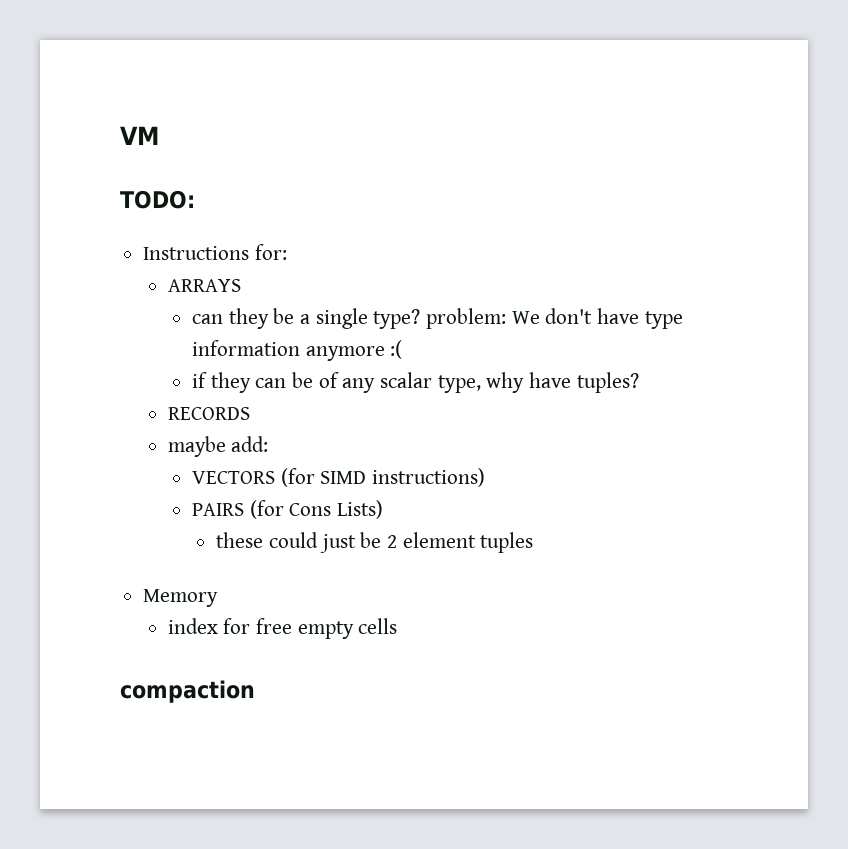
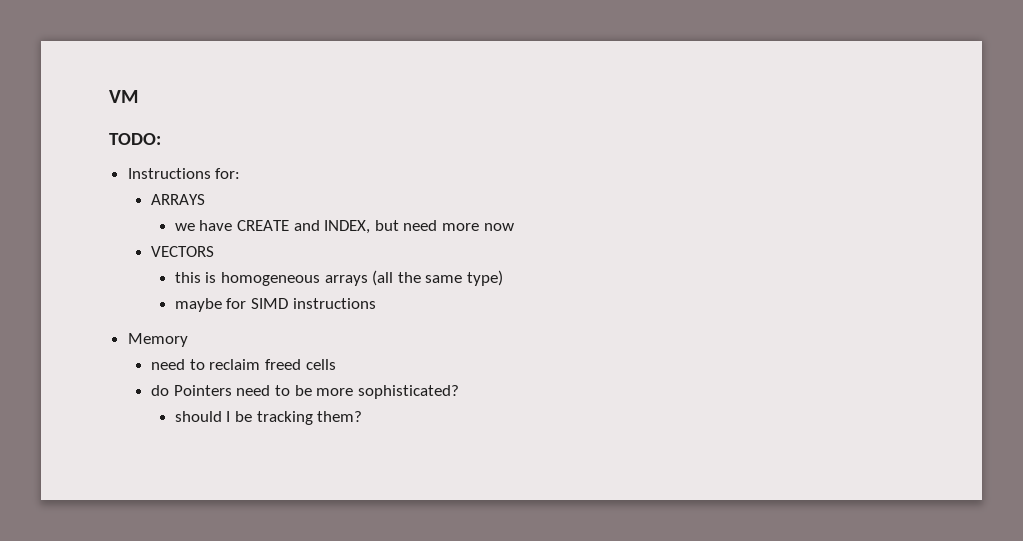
- can they be a single type? problem: We don't have type information anymore :(
- if they can be of any scalar type, why have tuples?
- RECORDS
- maybe add:
- VECTORS (for SIMD instructions)
- PAIRS (for Cons Lists)
- these could just be 2 element tuples
+ we have CREATE and INDEX, but need more now
+ VECTORS
+ this is homogeneous arrays (all the same type)
+ maybe for SIMD instructions
  Memory
- index for free empty cells
- compaction
+ need to reclaim freed cells
+ do Pointers need to be more sophisticated?
+ should I be tracking them?

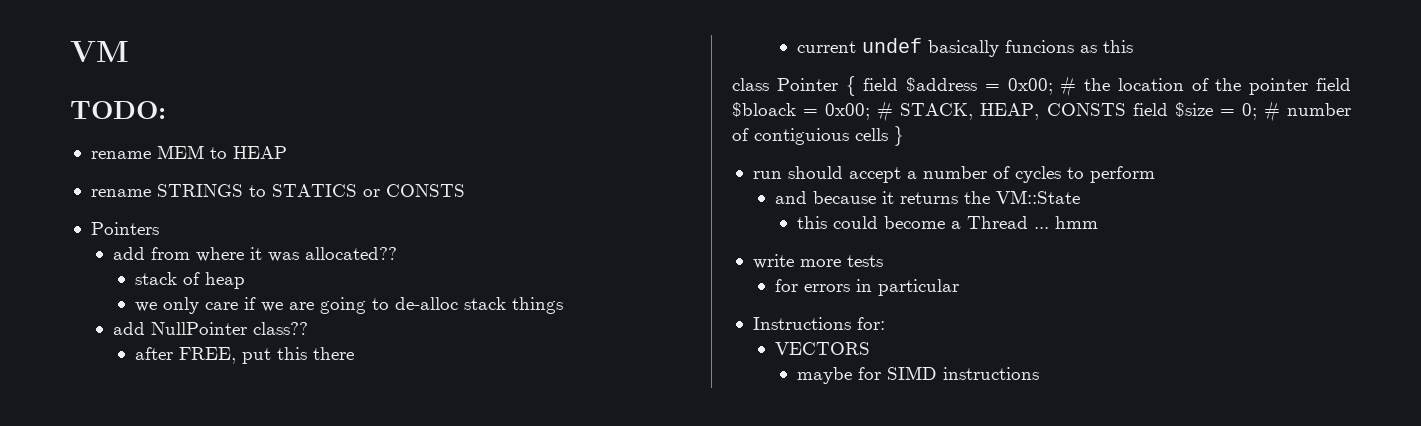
+ rename MEM to HEAP
+ rename STRINGS to STATICS or CONSTS
+ Pointers
+ add from where it was allocated??
+ stack of heap
+ we only care if we are going to de-alloc stack things
+ add NullPointer class??
+ after FREE, put this there
+ current undef basically funcions as this
+ class Pointer { field $address = 0x00; # the location of the pointer field $bloack = 0x00; # STACK, HEAP, CONSTS field $size = 0; # number of contiguious cells }
+ run should accept a number of cycles to perform
+ and because it returns the VM::State
+ this could become a Thread ... hmm
+ write more tests
+ for errors in particular
  Instructions for:
- ARRAYS
- we have CREATE and INDEX, but need more now
  VECTORS
- this is homogeneous arrays (all the same type)
  maybe for SIMD instructions
- Memory
- need to reclaim freed cells
- do Pointers need to be more sophisticated?
- should I be tracking them?

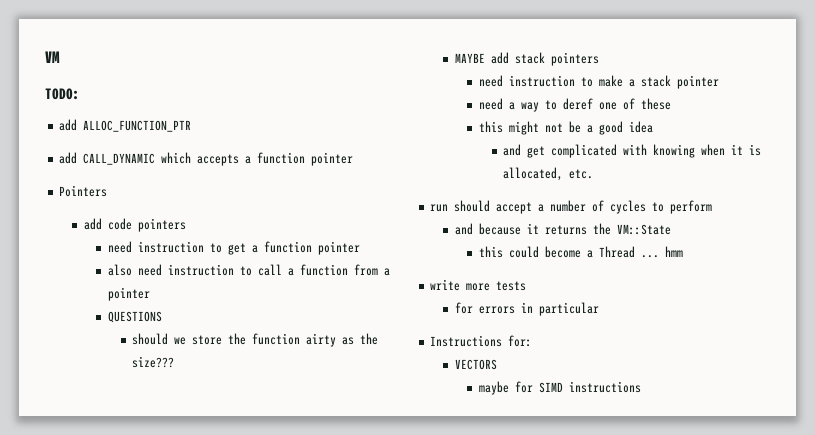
- rename MEM to HEAP
- rename STRINGS to STATICS or CONSTS
+ add ALLOC_FUNCTION_PTR
+ add CALL_DYNAMIC which accepts a function pointer
  Pointers
- add from where it was allocated??
- stack of heap
- we only care if we are going to de-alloc stack things
- add NullPointer class??
- after FREE, put this there
- current undef basically funcions as this
- class Pointer { field $address = 0x00; # the location of the pointer field $bloack = 0x00; # STACK, HEAP, CONSTS field $size = 0; # number of contiguious cells }
+ add code pointers
+ need instruction to get a function pointer
+ also need instruction to call a function from a pointer
+ QUESTIONS
+ should we store the function airty as the size???
+ MAYBE add stack pointers
+ need instruction to make a stack pointer
+ need a way to deref one of these
+ this might not be a good idea
+ and get complicated with knowing when it is allocated, etc.

